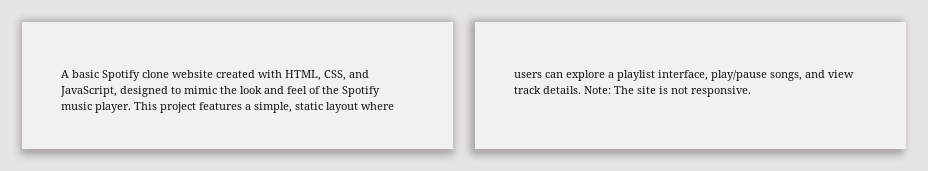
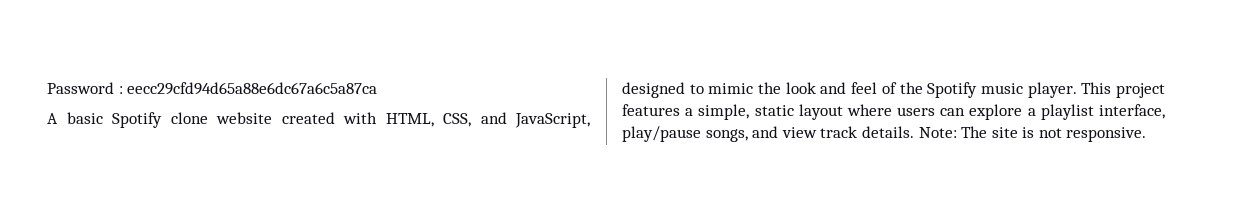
+ Password : eecc29cfd94d65a88e6dc67a6c5a87ca

